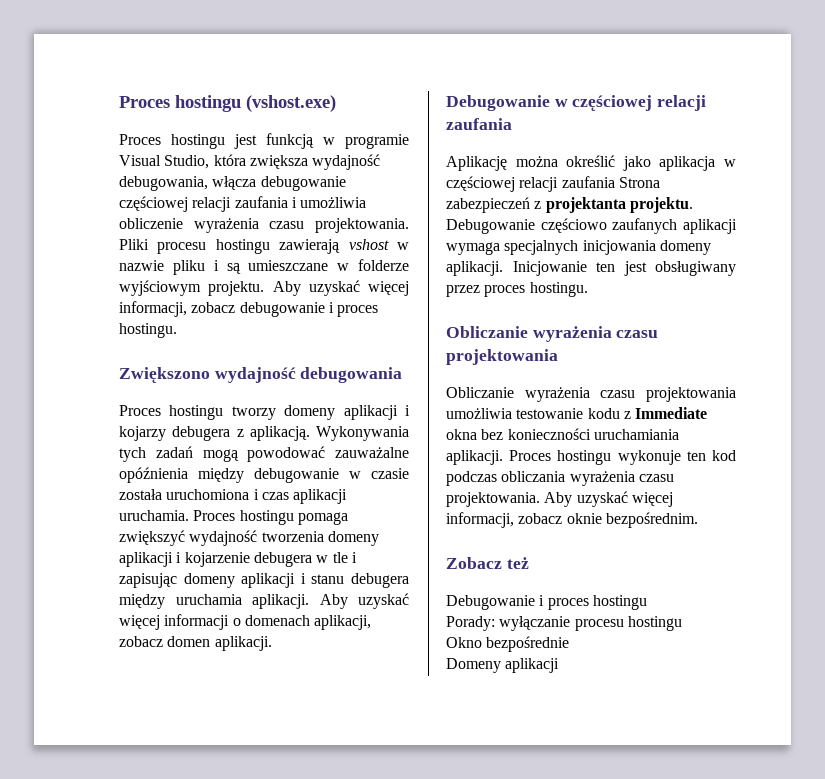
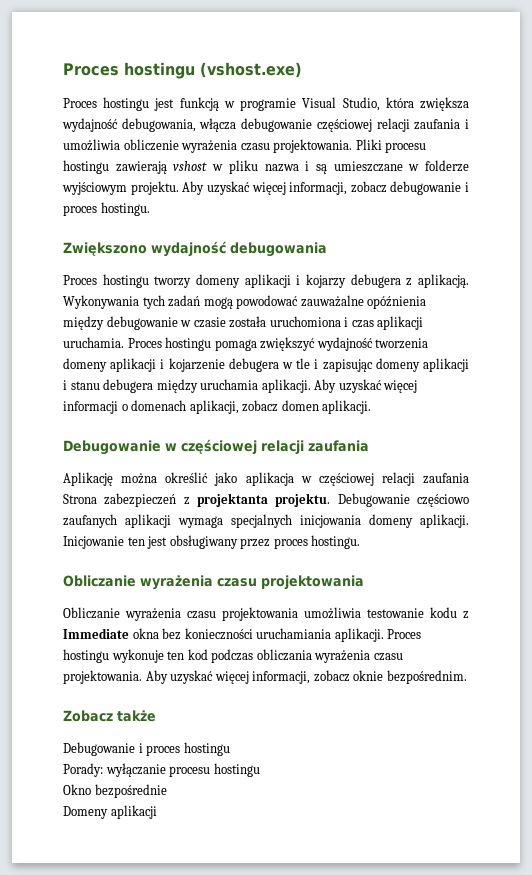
- Pliki procesu hostingu zawierają vshost w nazwie pliku i są umieszczane w folderze wyjściowym projektu.
+ Pliki procesu hostingu zawierają vshost w pliku nazwa i są umieszczane w folderze wyjściowym projektu.
- Zobacz też
+ Zobacz także

